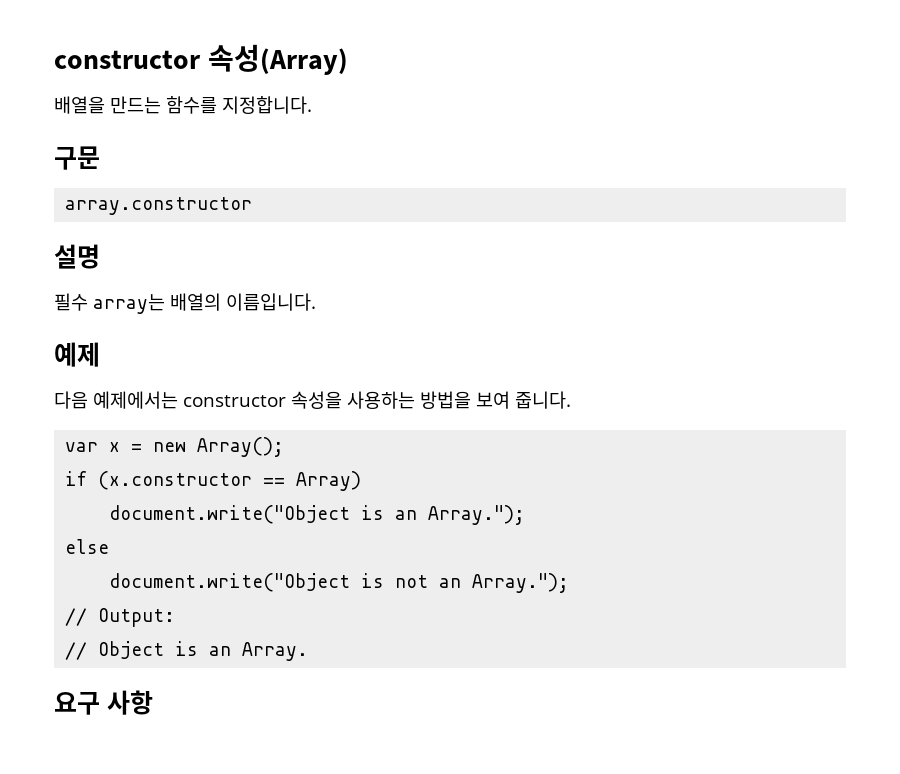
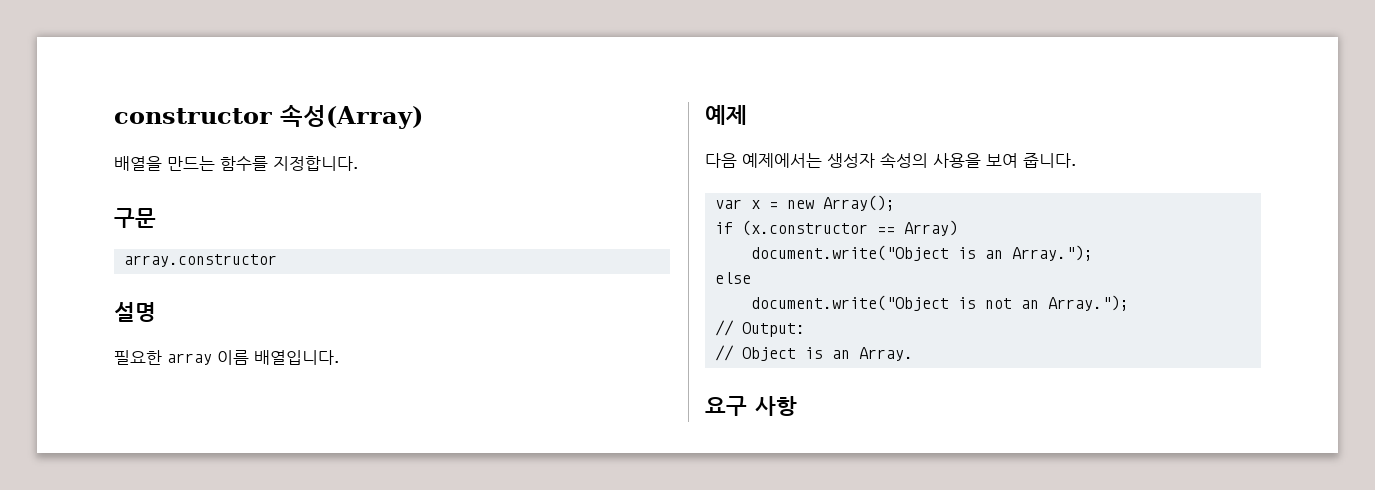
- 필수 array는 배열의 이름입니다.
+ 필요한 array 이름 배열입니다.
- 다음 예제에서는 constructor 속성을 사용하는 방법을 보여 줍니다.
+ 다음 예제에서는 생성자 속성의 사용을 보여 줍니다.

